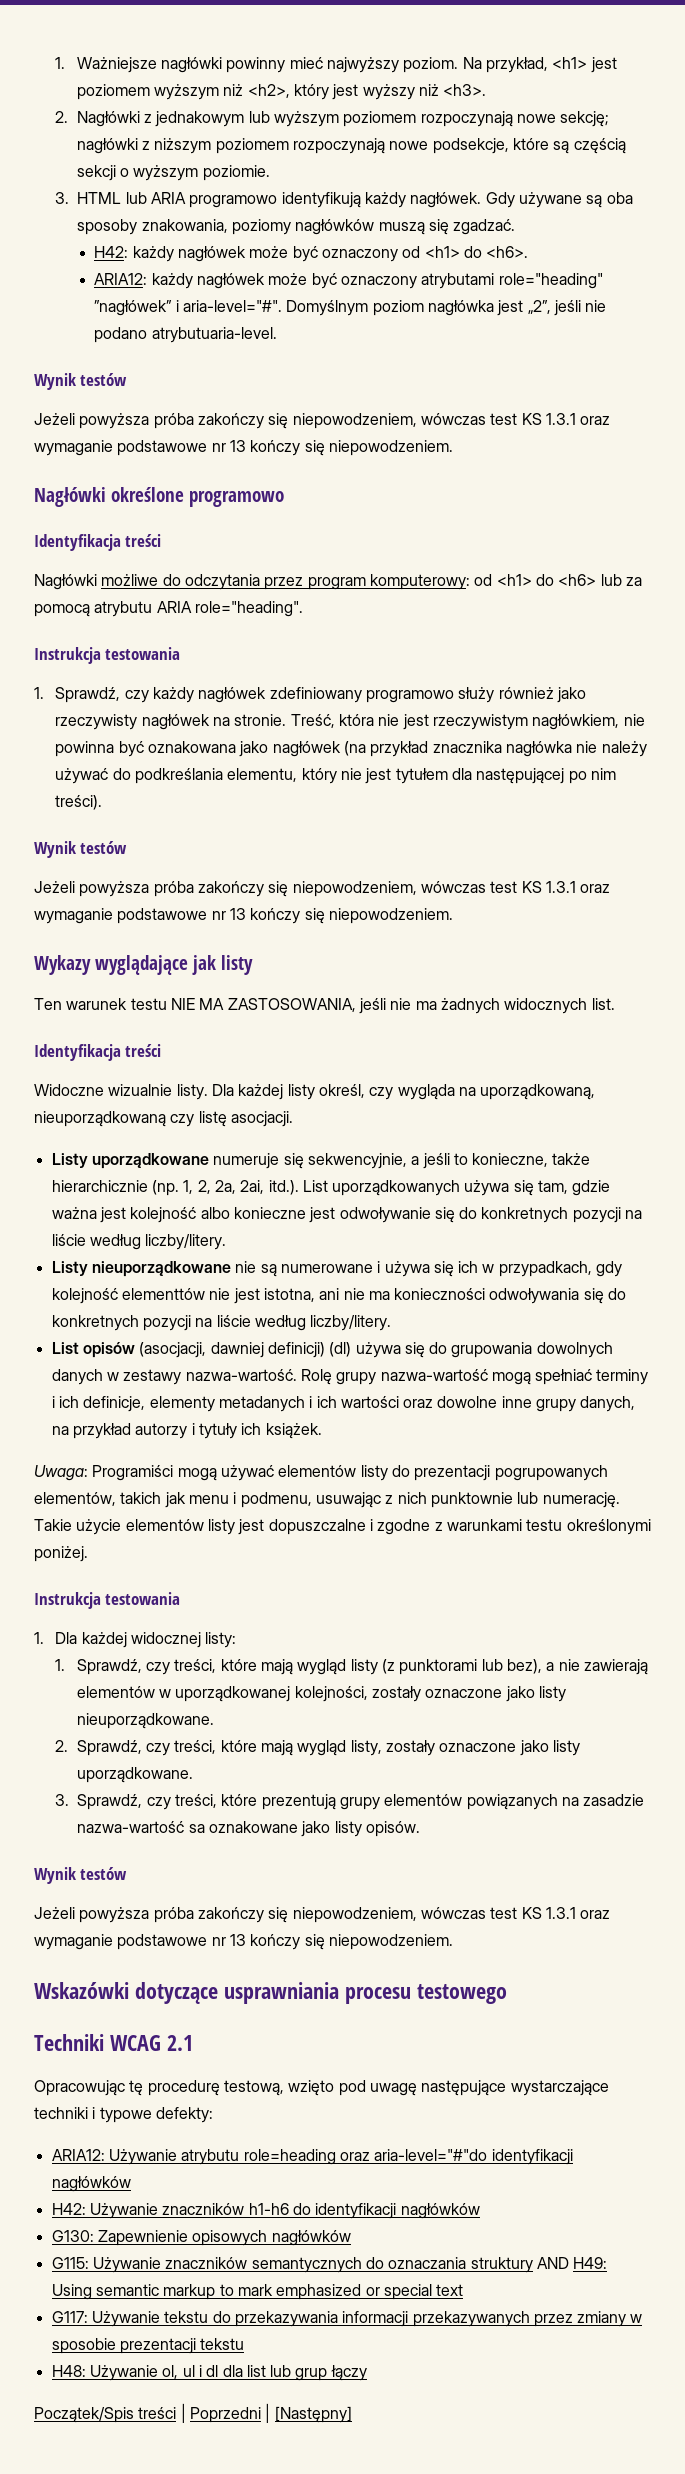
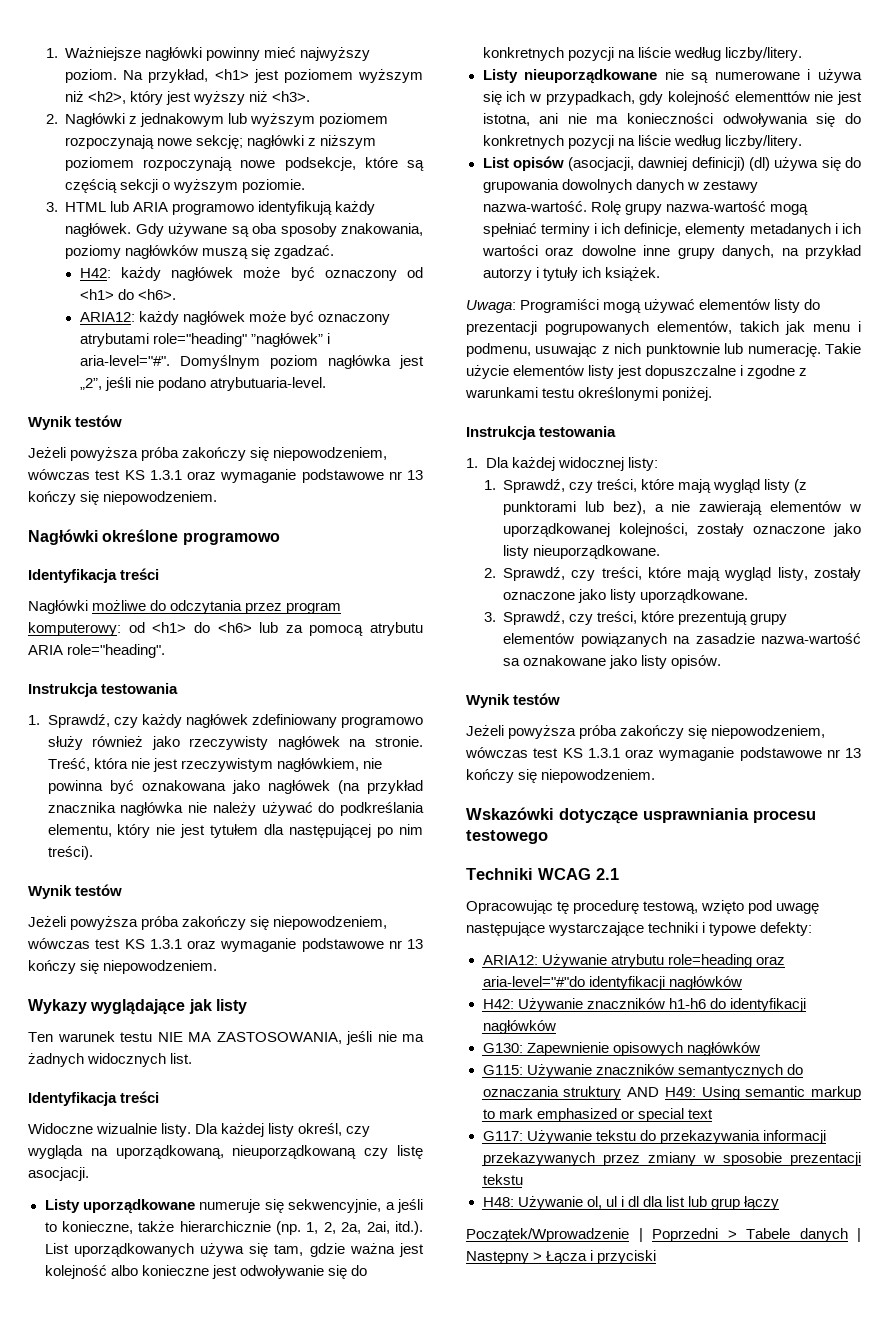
- Początek/Spis treści | Poprzedni | [Następny]
+ Początek/Wprowadzenie | Poprzedni > Tabele danych | Następny > Łącza i przyciski

